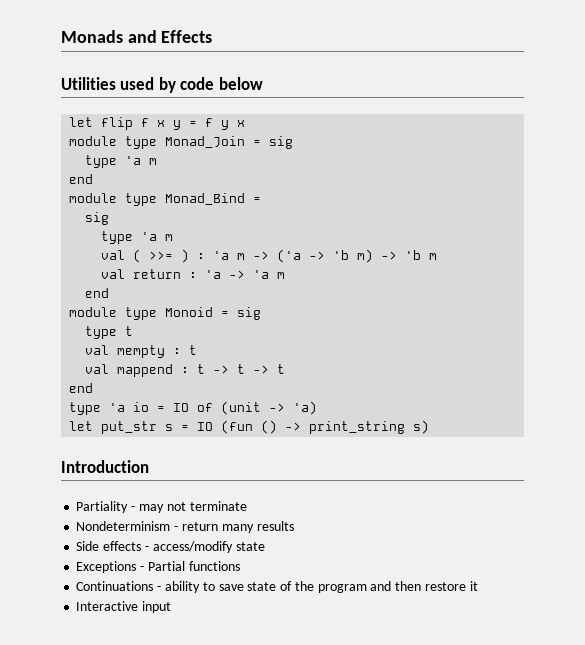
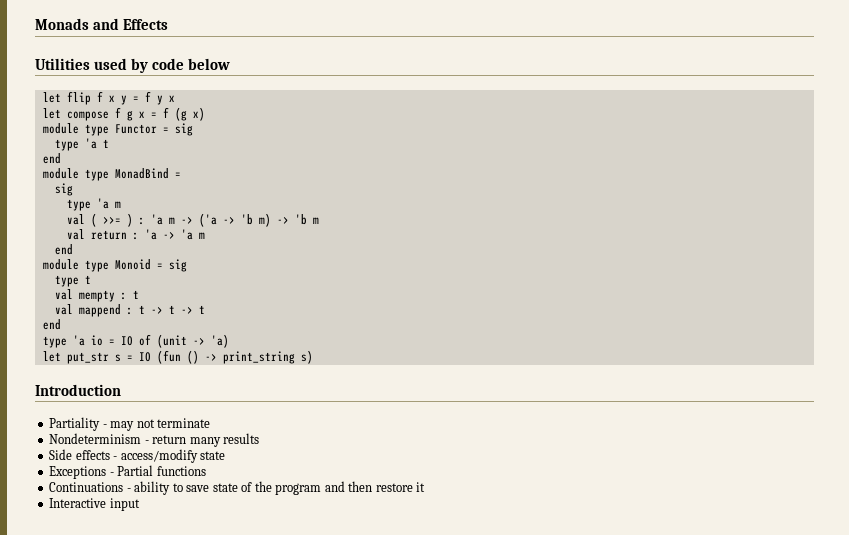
- module type Monad_Join = sig
- type 'a m
+ let compose f g x = f (g x)
+ module type Functor = sig
+ type 'a t
  end
- module type Monad_Bind =
+ module type MonadBind =

